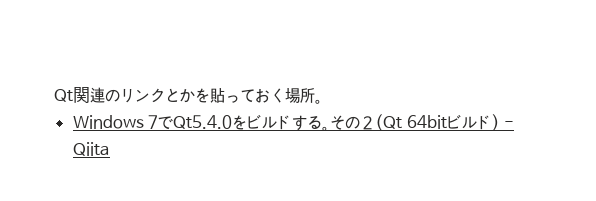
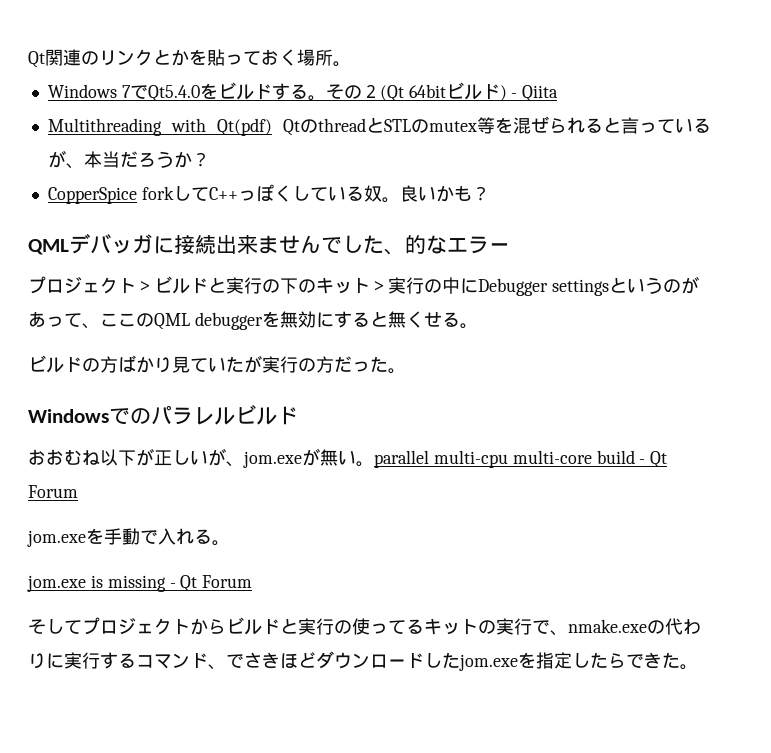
+ Multithreading with Qt(pdf) QtのthreadとSTLのmutex等を混ぜられると言っているが、本当だろうか？
+ CopperSpice forkしてC++っぽくしている奴。良いかも？
+ QMLデバッガに接続出来ませんでした、的なエラー
+ プロジェクト＞ビルドと実行の下のキット＞実行の中にDebugger settingsというのがあって、ここのQML debuggerを無効にすると無くせる。
+ ビルドの方ばかり見ていたが実行の方だった。
+ Windowsでのパラレルビルド
+ おおむね以下が正しいが、jom.exeが無い。parallel multi-cpu multi-core build - Qt Forum
+ jom.exeを手動で入れる。
+ jom.exe is missing - Qt Forum
+ そしてプロジェクトからビルドと実行の使ってるキットの実行で、nmake.exeの代わりに実行するコマンド、でさきほどダウンロードしたjom.exeを指定したらできた。

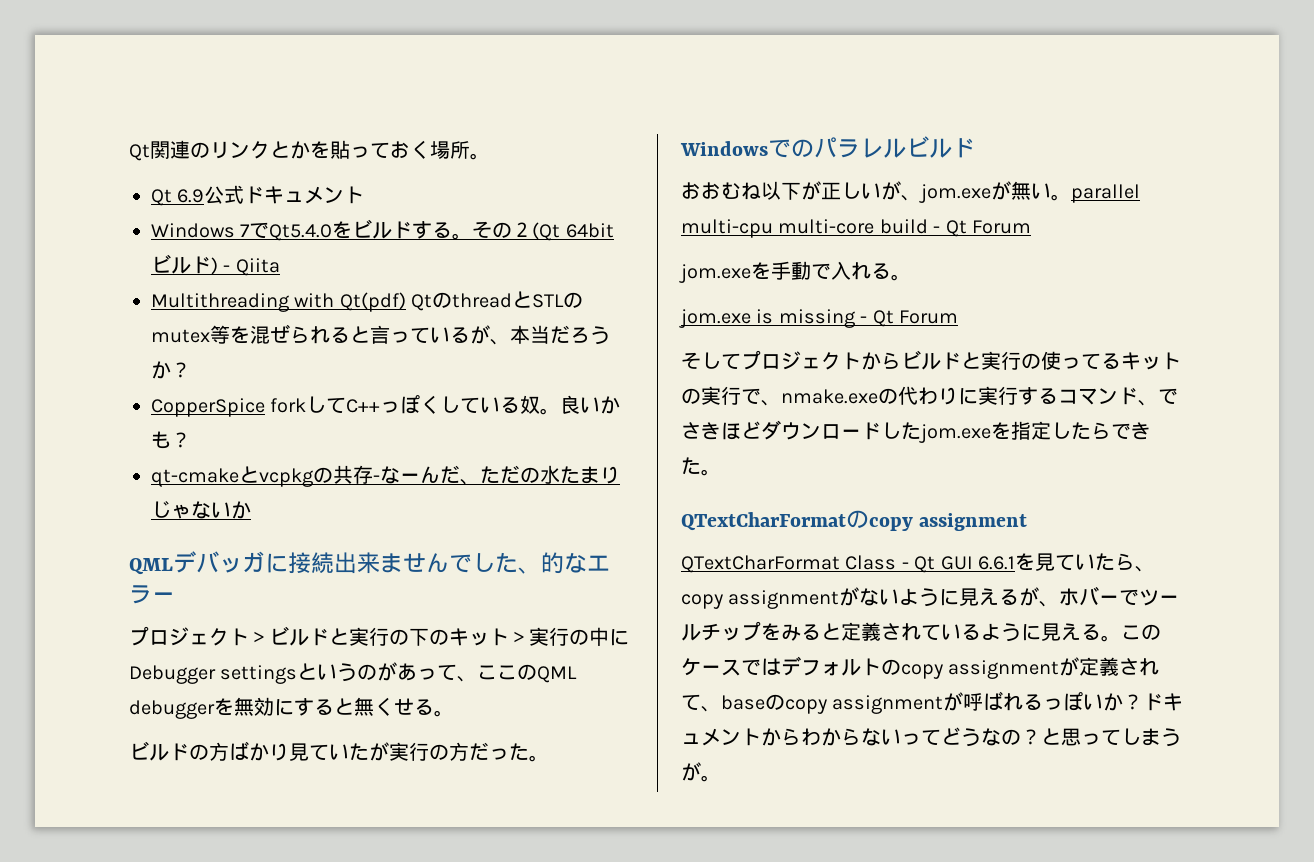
+ Qt 6.9公式ドキュメント
+ qt-cmakeとvcpkgの共存-なーんだ、ただの水たまりじゃないか
+ QTextCharFormatのcopy assignment
+ QTextCharFormat Class - Qt GUI 6.6.1を見ていたら、copy assignmentがないように見えるが、ホバーでツールチップをみると定義されているように見える。このケースではデフォルトのcopy assignmentが定義されて、baseのcopy assignmentが呼ばれるっぽいか？ドキュメントからわからないってどうなの？と思ってしまうが。

